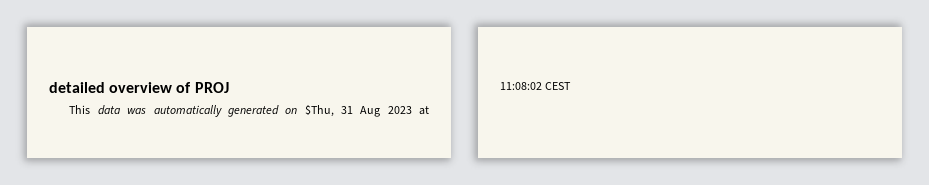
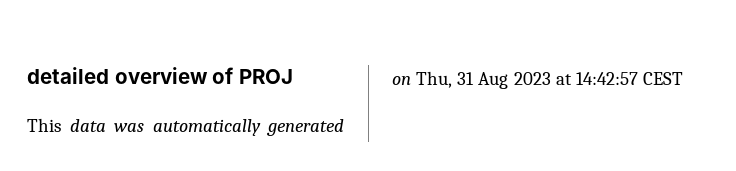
- This data was automatically generated on $Thu, 31 Aug 2023 at 11:08:02 CEST
+ This data was automatically generated on Thu, 31 Aug 2023 at 14:42:57 CEST

